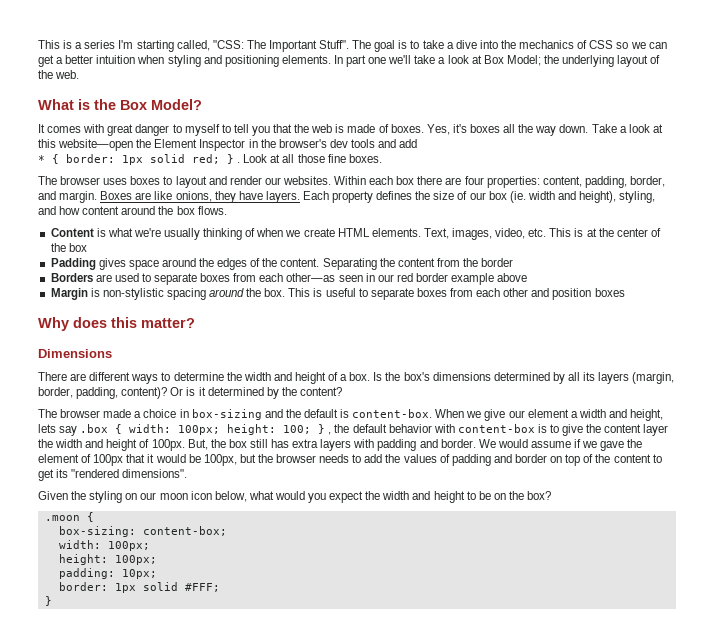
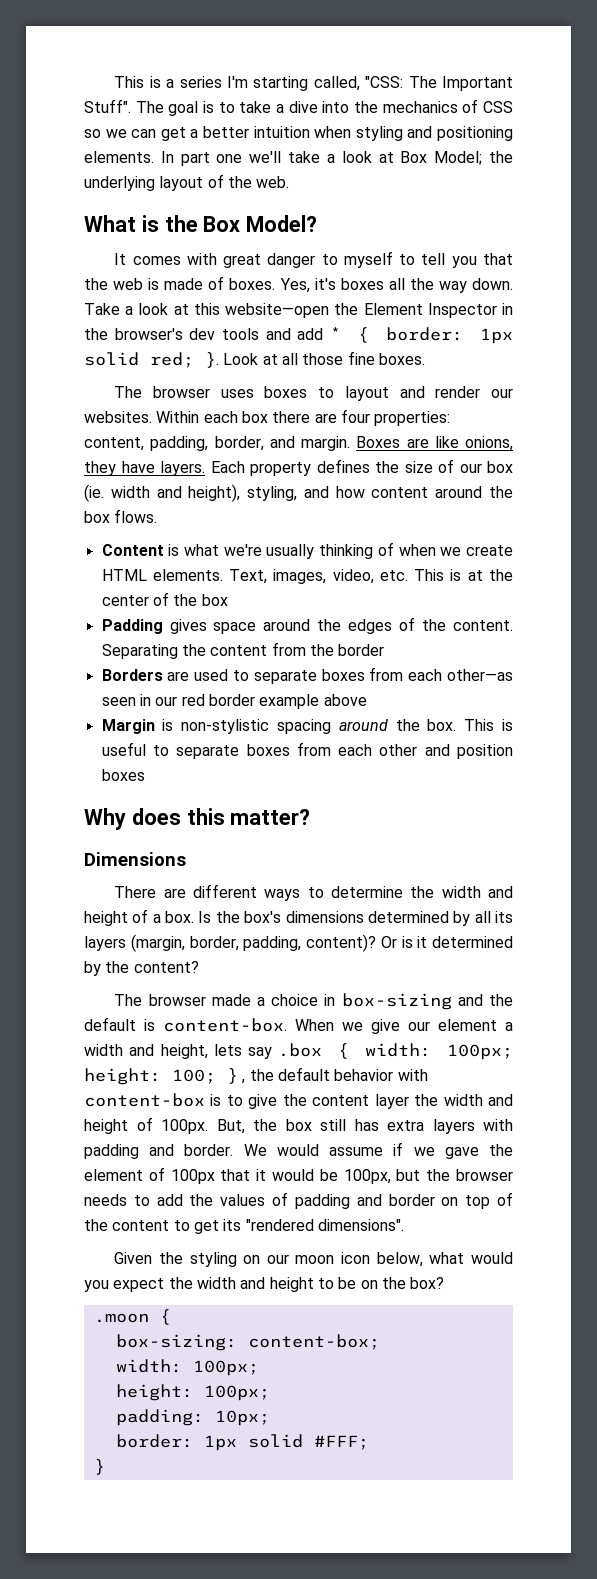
- Take a look at this website—open the Element Inspector in the browser's dev tools and add
- * { border: 1px solid red; } .
+ Take a look at this website—open the Element Inspector in the browser's dev tools and add * { border: 1px solid red; }.

